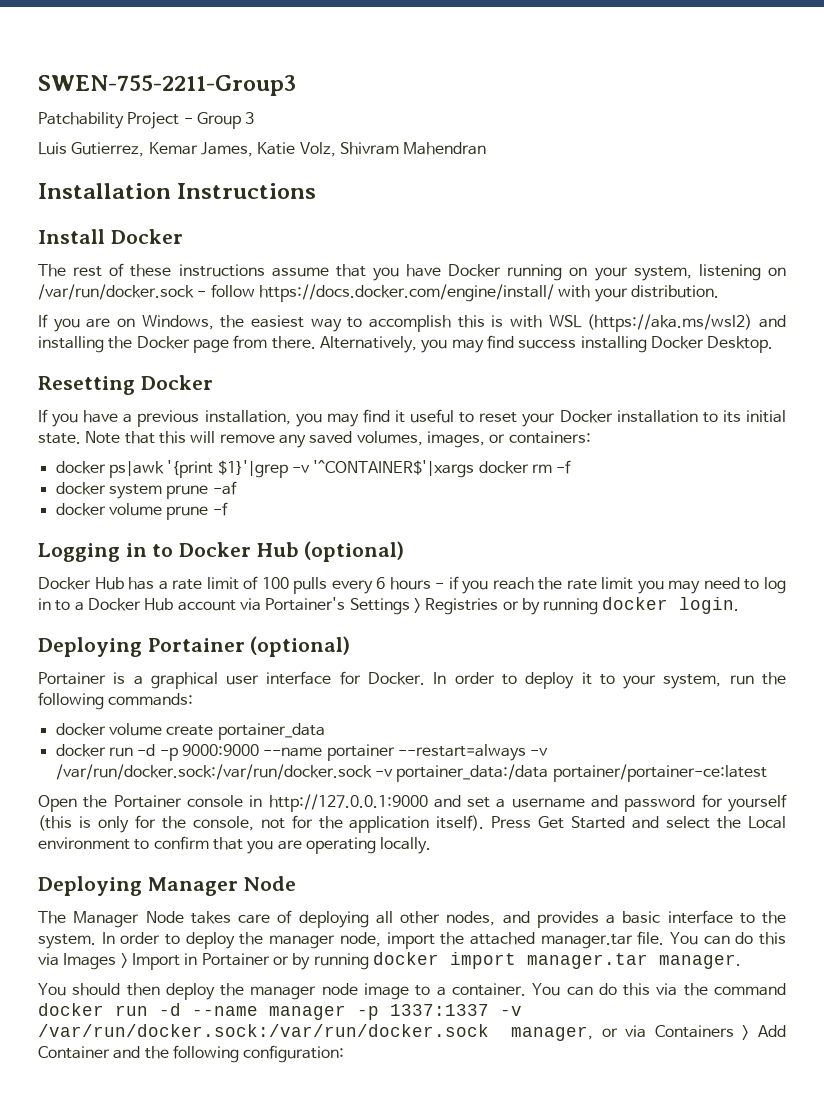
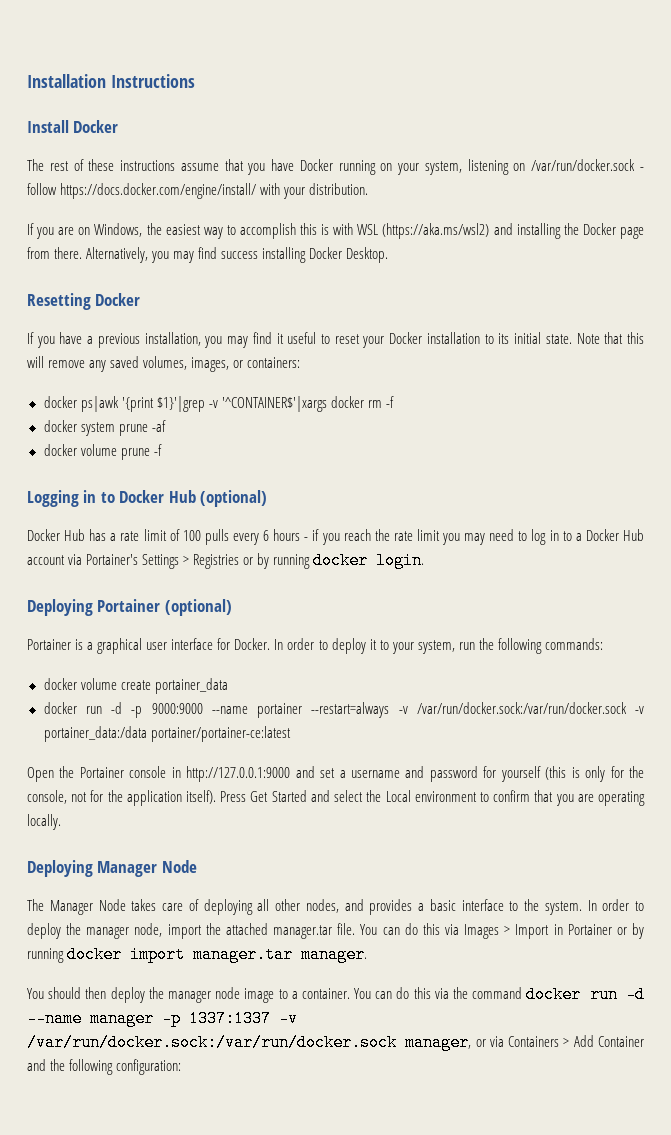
- SWEN-755-2211-Group3
- Patchability Project - Group 3
- Luis Gutierrez, Kemar James, Katie Volz, Shivram Mahendran

